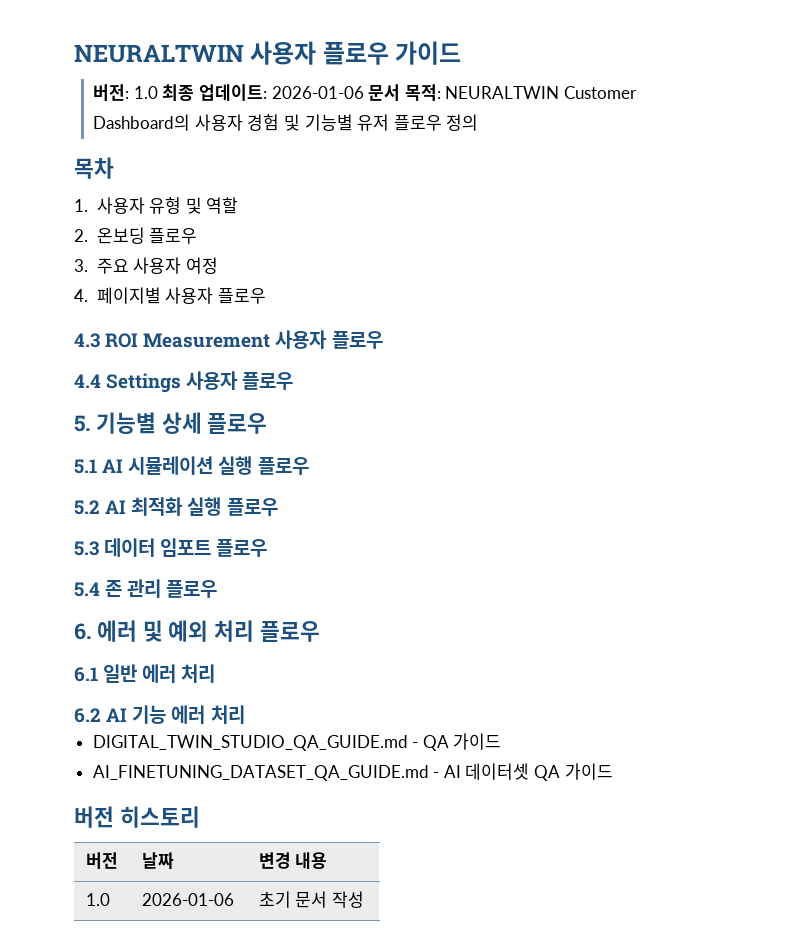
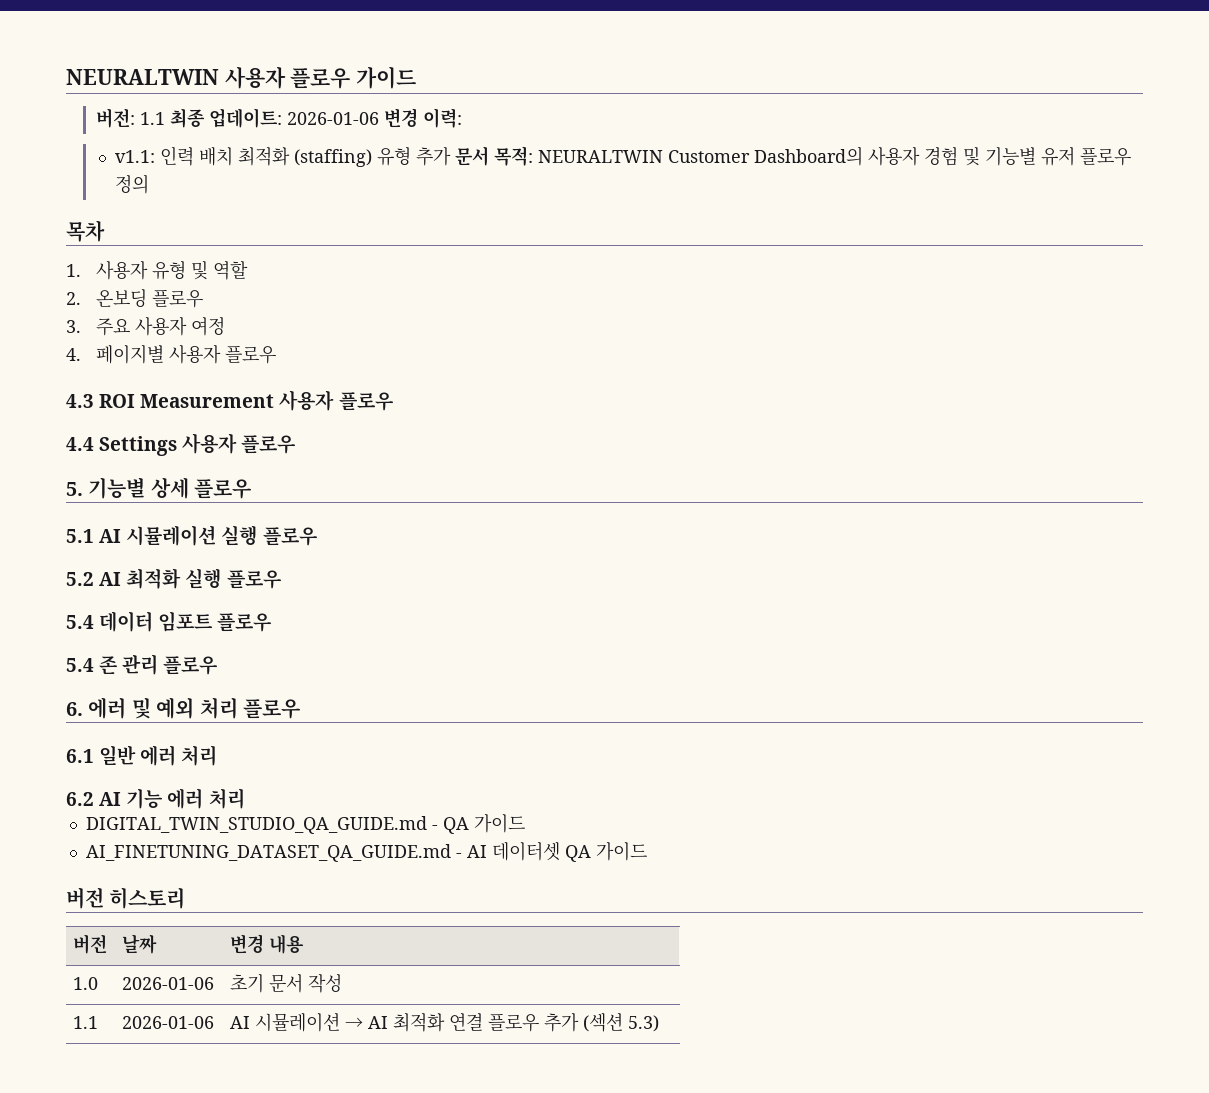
- 버전: 1.0 최종 업데이트: 2026-01-06 문서 목적: NEURALTWIN Customer Dashboard의 사용자 경험 및 기능별 유저 플로우 정의
+ 버전: 1.1 최종 업데이트: 2026-01-06 변경 이력:
+ v1.1: 인력 배치 최적화 (staffing) 유형 추가 문서 목적: NEURALTWIN Customer Dashboard의 사용자 경험 및 기능별 유저 플로우 정의
- 5.3 데이터 임포트 플로우
+ 5.4 데이터 임포트 플로우
+ 1.1 | 2026-01-06 | AI 시뮬레이션 → AI 최적화 연결 플로우 추가 (섹션 5.3)

